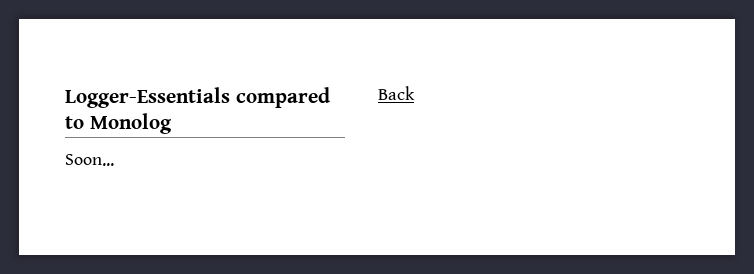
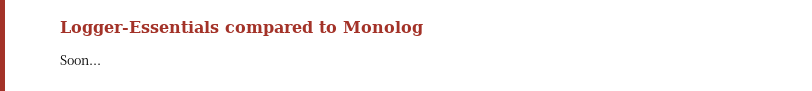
- Back

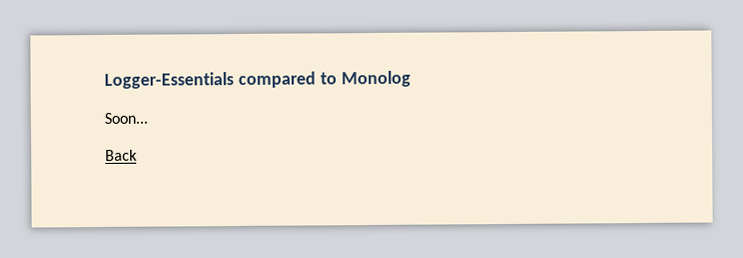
+ Back

